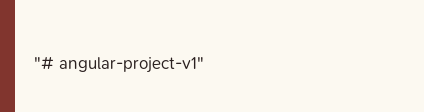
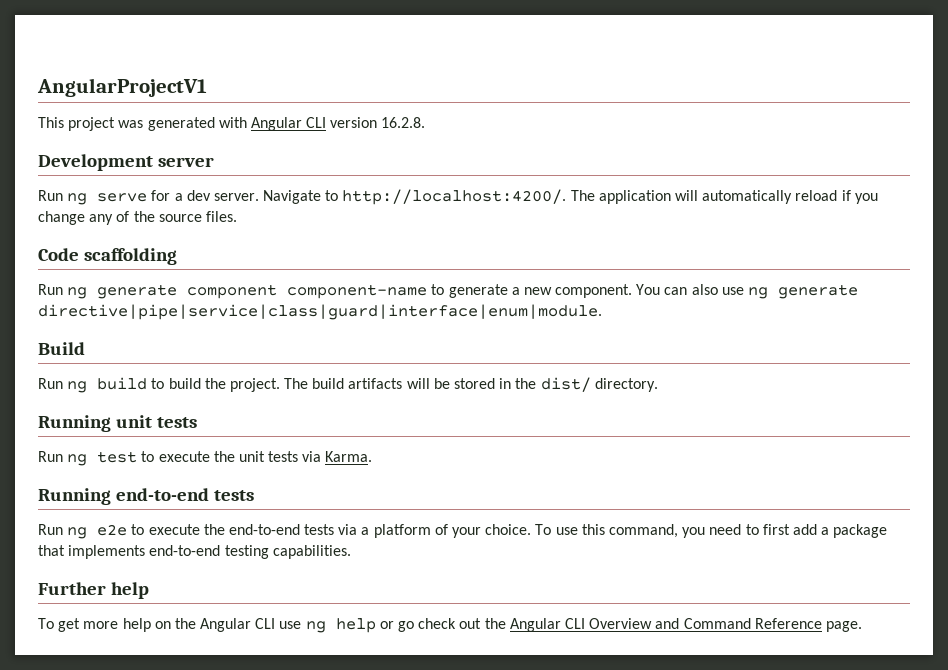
- "# angular-project-v1"
+ AngularProjectV1
+ This project was generated with Angular CLI version 16.2.8.
+ Development server
+ Run ng serve for a dev server. Navigate to http://localhost:4200/. The application will automatically reload if you change any of the source files.
+ Code scaffolding
+ Run ng generate component component-name to generate a new component. You can also use ng generate directive|pipe|service|class|guard|interface|enum|module.
+ Build
+ Run ng build to build the project. The build artifacts will be stored in the dist/ directory.
+ Running unit tests
+ Run ng test to execute the unit tests via Karma.
+ Running end-to-end tests
+ Run ng e2e to execute the end-to-end tests via a platform of your choice. To use this command, you need to first add a package that implements end-to-end testing capabilities.
+ Further help
+ To get more help on the Angular CLI use ng help or go check out the Angular CLI Overview and Command Reference page.

